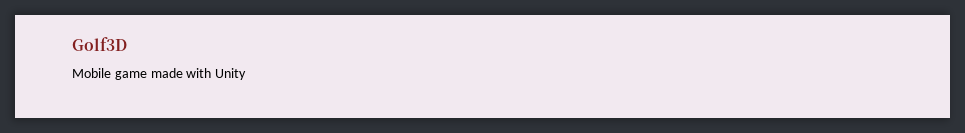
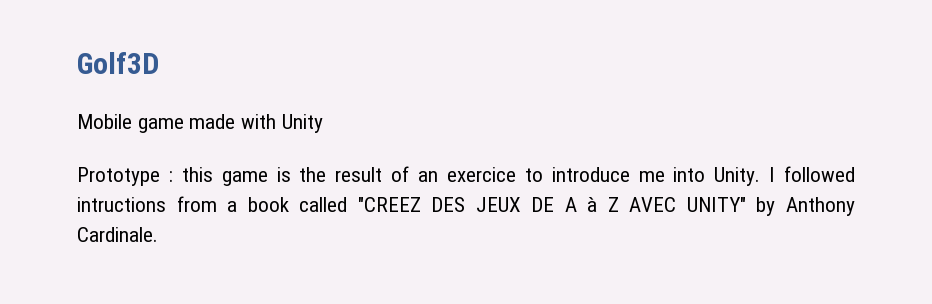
+ Prototype : this game is the result of an exercice to introduce me into Unity. I followed intructions from a book called "CREEZ DES JEUX DE A à Z AVEC UNITY" by Anthony Cardinale.

